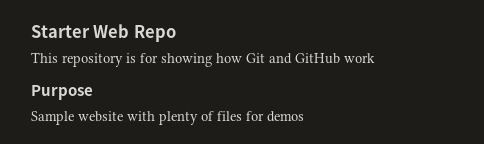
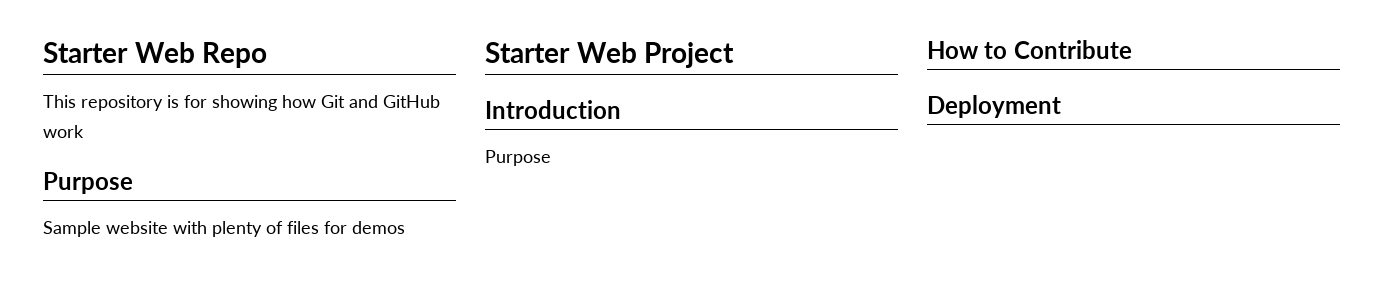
+ Starter Web Project
+ Introduction
+ Purpose
+ How to Contribute
+ Deployment

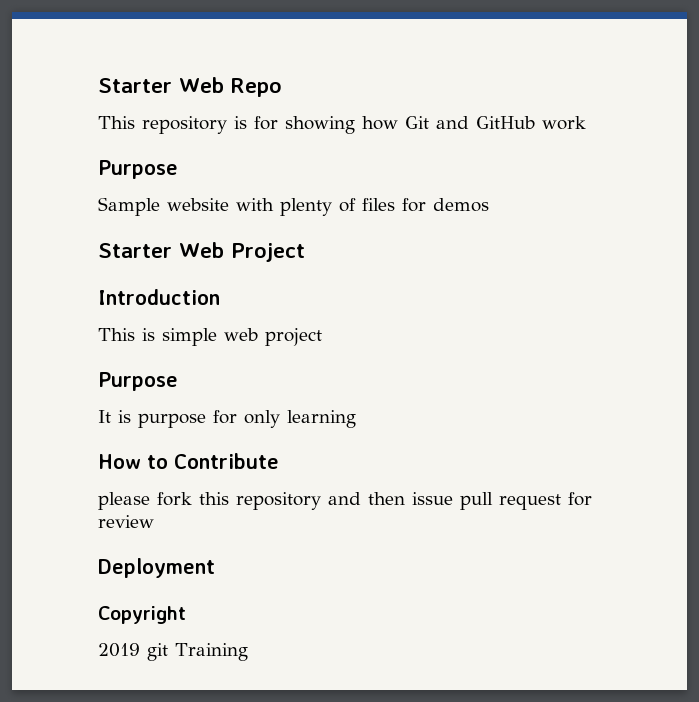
  Introduction
+ This is simple web project
  Purpose
+ It is purpose for only learning
  How to Contribute
+ please fork this repository and then issue pull request for review
  Deployment
+ Copyright
+ 2019 git Training

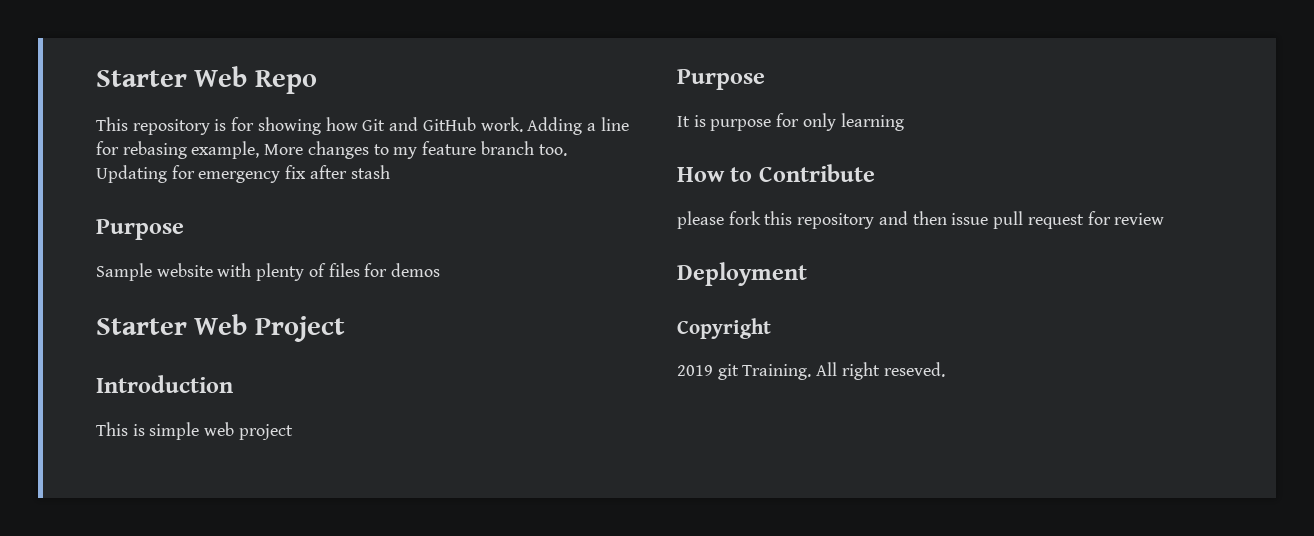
- This repository is for showing how Git and GitHub work
+ This repository is for showing how Git and GitHub work. Adding a line for rebasing example, More changes to my feature branch too. Updating for emergency fix after stash
- 2019 git Training
+ 2019 git Training. All right reseved.

